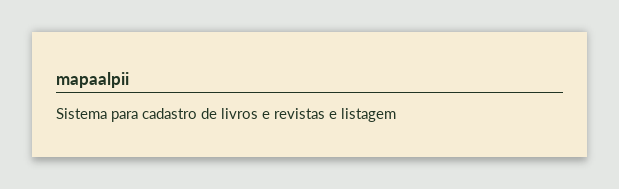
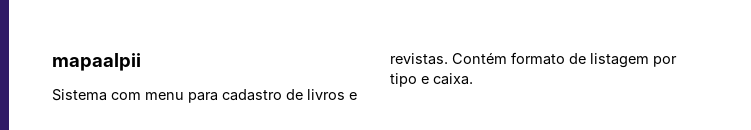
- Sistema para cadastro de livros e revistas e listagem
+ Sistema com menu para cadastro de livros e revistas. Contém formato de listagem por tipo e caixa.

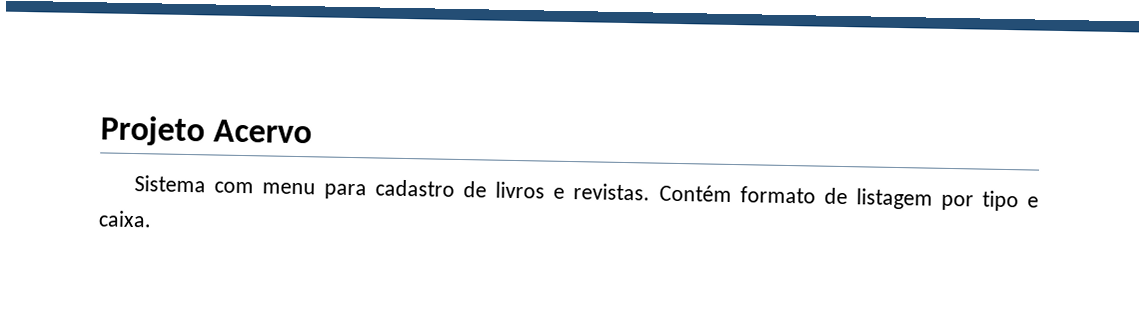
- mapaalpii
+ Projeto Acervo

